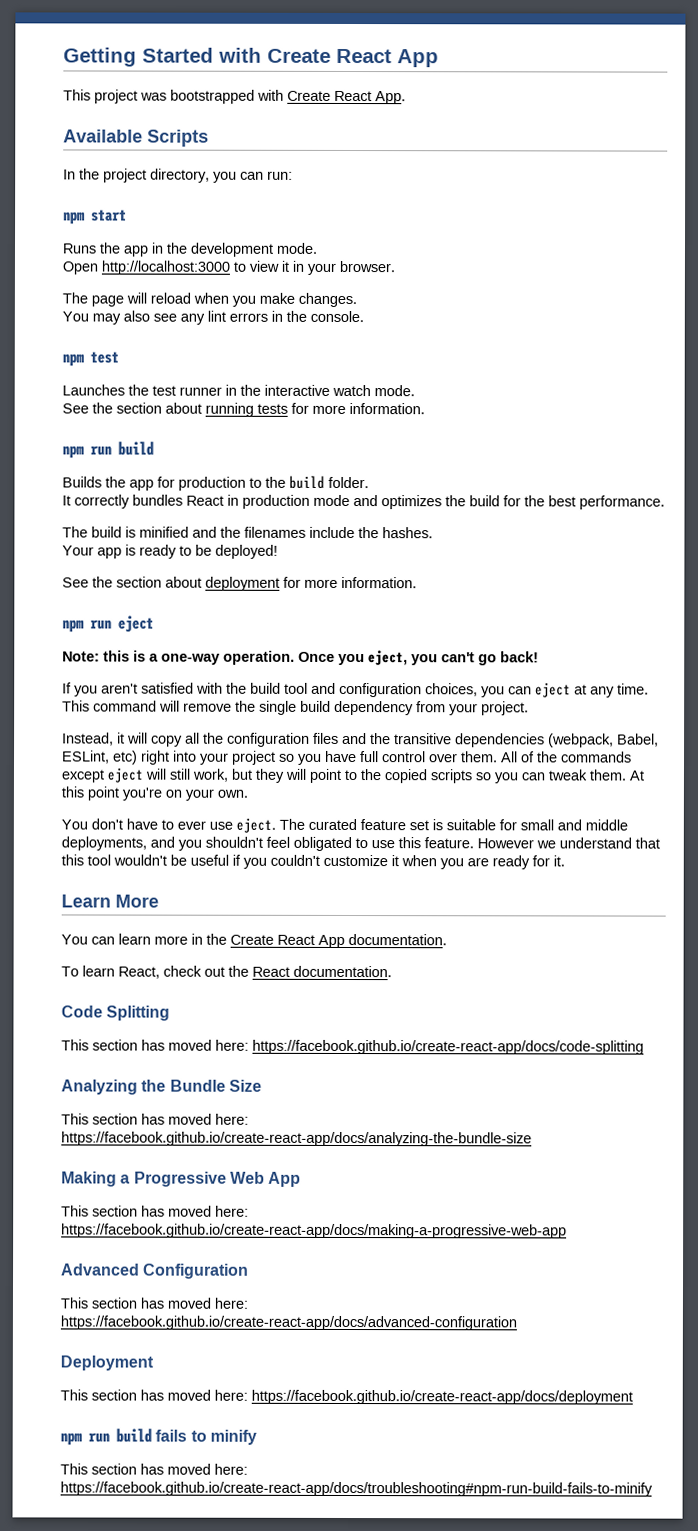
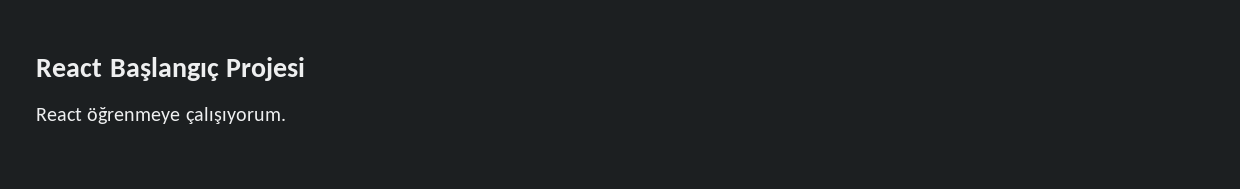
- Getting Started with Create React App
- This project was bootstrapped with Create React App.
- Available Scripts
- In the project directory, you can run:
- npm start
- Runs the app in the development mode.
- Open http://localhost:3000 to view it in your browser.
- The page will reload when you make changes.
- You may also see any lint errors in the console.
- npm test
- Launches the test runner in the interactive watch mode.
- See the section about running tests for more information.
- npm run build
- Builds the app for production to the build folder.
- It correctly bundles React in production mode and optimizes the build for the best performance.
- The build is minified and the filenames include the hashes.
- Your app is ready to be deployed!
- See the section about deployment for more information.
- npm run eject
- Note: this is a one-way operation. Once you eject, you can't go back!
- If you aren't satisfied with the build tool and configuration choices, you can eject at any time. This command will remove the single build dependency from your project.
- Instead, it will copy all the configuration files and the transitive dependencies (webpack, Babel, ESLint, etc) right into your project so you have full control over them. All of the commands except eject will still work, but they will point to the copied scripts so you can tweak them. At this point you're on your own.
- You don't have to ever use eject. The curated feature set is suitable for small and middle deployments, and you shouldn't feel obligated to use this feature. However we understand that this tool wouldn't be useful if you couldn't customize it when you are ready for it.
- Learn More
- You can learn more in the Create React App documentation.
- To learn React, check out the React documentation.
- Code Splitting
- This section has moved here: https://facebook.github.io/create-react-app/docs/code-splitting
- Analyzing the Bundle Size
- This section has moved here: https://facebook.github.io/create-react-app/docs/analyzing-the-bundle-size
- Making a Progressive Web App
- This section has moved here: https://facebook.github.io/create-react-app/docs/making-a-progressive-web-app
- Advanced Configuration
- This section has moved here: https://facebook.github.io/create-react-app/docs/advanced-configuration
- Deployment
- This section has moved here: https://facebook.github.io/create-react-app/docs/deployment
- npm run build fails to minify
- This section has moved here: https://facebook.github.io/create-react-app/docs/troubleshooting#npm-run-build-fails-to-minify
+ React Başlangıç Projesi
+ React öğrenmeye çalışıyorum.

